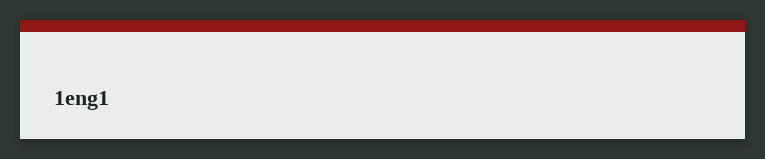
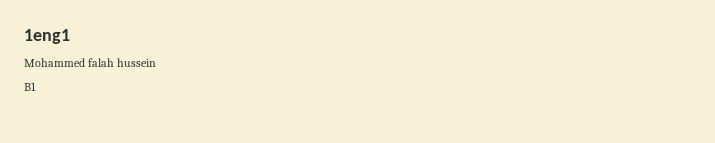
+ Mohammed falah hussein
+ B1

